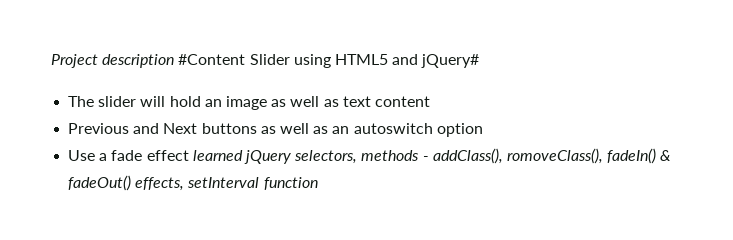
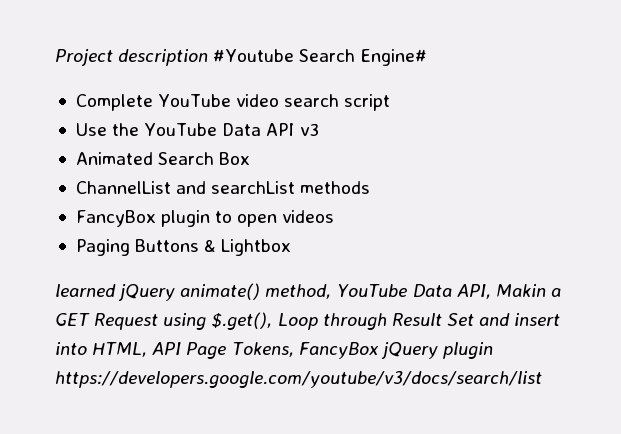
- Project description #Content Slider using HTML5 and jQuery#
- The slider will hold an image as well as text content
- Previous and Next buttons as well as an autoswitch option
- Use a fade effect learned jQuery selectors, methods - addClass(), romoveClass(), fadeIn() & fadeOut() effects, setInterval function
+ Project description #Youtube Search Engine#
+ Complete YouTube video search script
+ Use the YouTube Data API v3
+ Animated Search Box
+ ChannelList and searchList methods
+ FancyBox plugin to open videos
+ Paging Buttons & Lightbox
+ learned jQuery animate() method, YouTube Data API, Makin a GET Request using $.get(), Loop through Result Set and insert into HTML, API Page Tokens, FancyBox jQuery plugin https://developers.google.com/youtube/v3/docs/search/list

